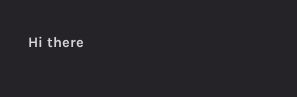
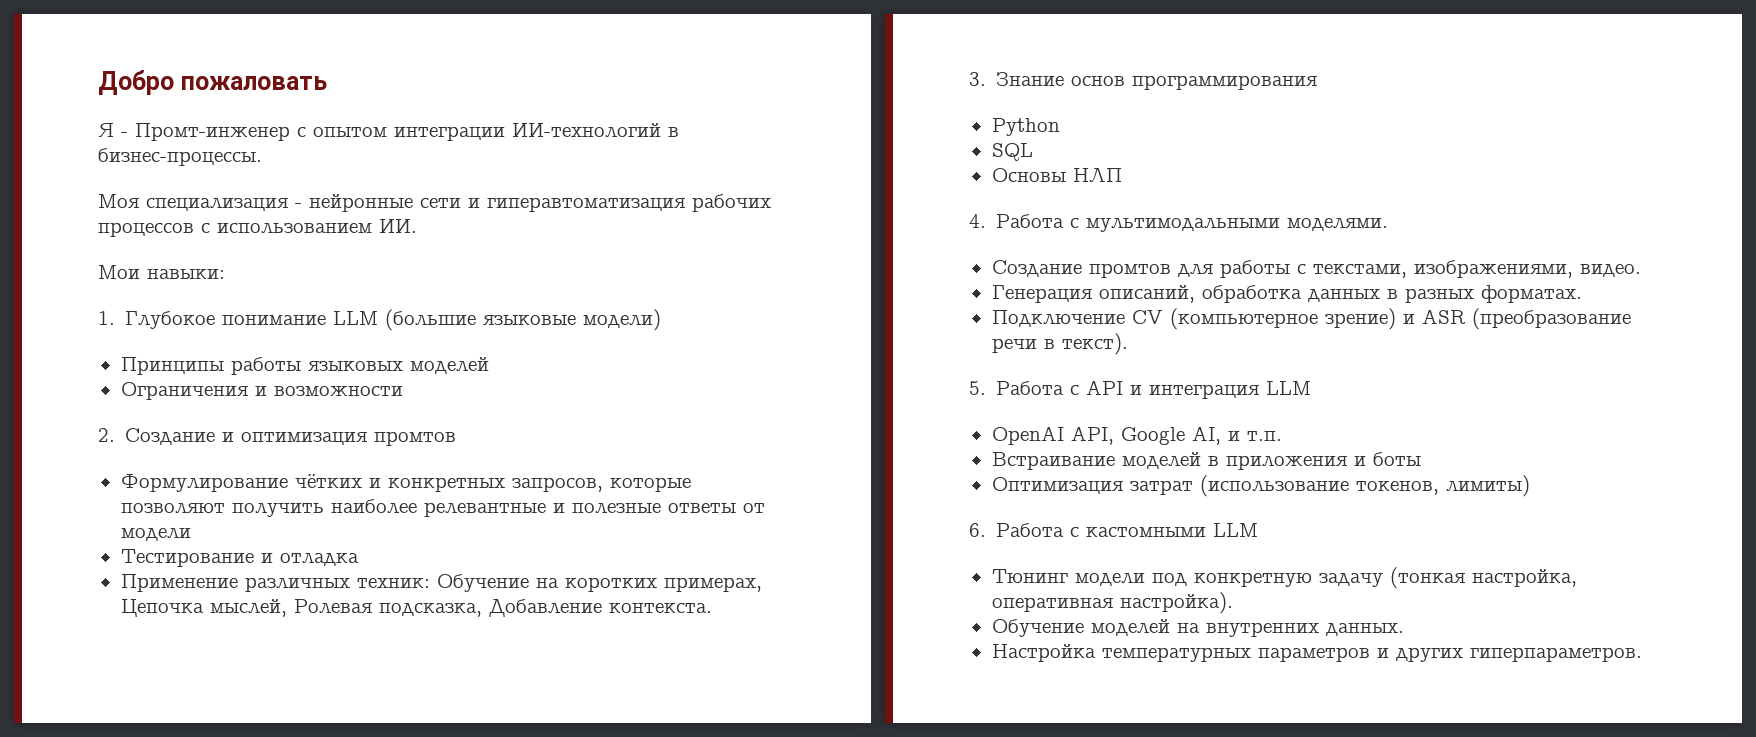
- Hi there
+ Добро пожаловать
+ Я - Промт-инженер с опытом интеграции ИИ-технологий в бизнес-процессы.
+ Моя специализация - нейронные сети и гиперавтоматизация рабочих процессов с использованием ИИ.
+ Мои навыки:
+ 1. Глубокое понимание LLM (большие языковые модели)
+ Принципы работы языковых моделей
+ Ограничения и возможности
+ 2. Создание и оптимизация промтов
+ Формулирование чётких и конкретных запросов, которые позволяют получить наиболее релевантные и полезные ответы от модели
+ Тестирование и отладка
+ Применение различных техник: Обучение на коротких примерах, Цепочка мыслей, Ролевая подсказка, Добавление контекста.
+ 3. Знание основ программирования
+ Python
+ SQL
+ Основы НЛП
+ 4. Работа с мультимодальными моделями.
+ Создание промтов для работы с текстами, изображениями, видео.
+ Генерация описаний, обработка данных в разных форматах.
+ Подключение CV (компьютерное зрение) и ASR (преобразование речи в текст).
+ 5. Работа с API и интеграция LLM
+ OpenAI API, Google AI, и т.п.
+ Встраивание моделей в приложения и боты
+ Оптимизация затрат (использование токенов, лимиты)
+ 6. Работа с кастомными LLM
+ Тюнинг модели под конкретную задачу (тонкая настройка, оперативная настройка).
+ Обучение моделей на внутренних данных.
+ Настройка температурных параметров и других гиперпараметров.

